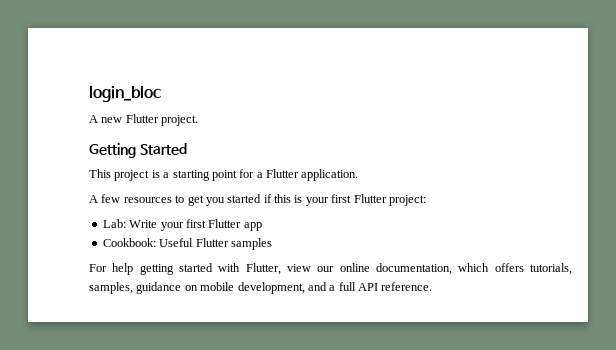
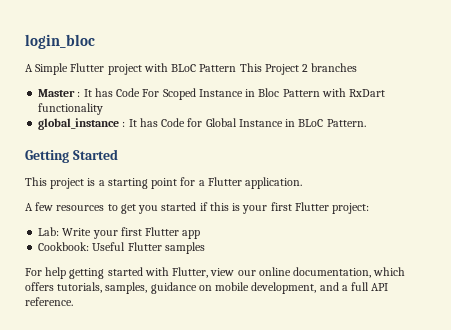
- A new Flutter project.
+ A Simple Flutter project with BLoC Pattern This Project 2 branches
+ Master : It has Code For Scoped Instance in Bloc Pattern with RxDart functionality
+ global_instance : It has Code for Global Instance in BLoC Pattern.

